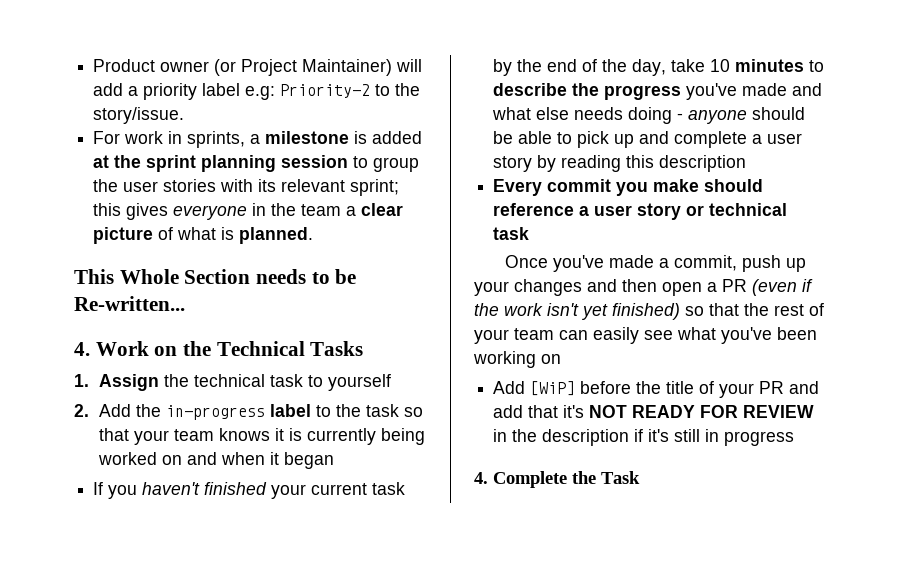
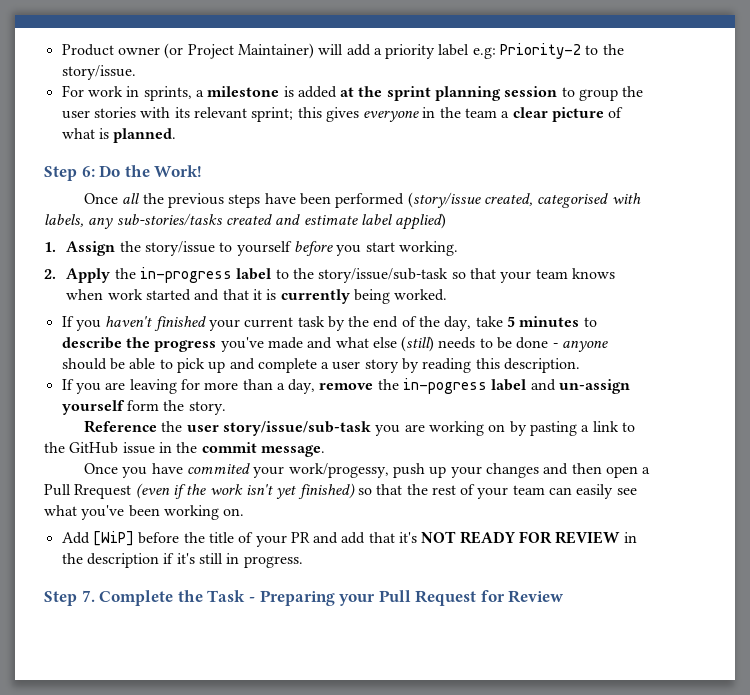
- This Whole Section needs to be Re-written...
- 4. Work on the Technical Tasks
+ Step 6: Do the Work!
+ Once all the previous steps have been performed (story/issue created, categorised with labels, any sub-stories/tasks created and estimate label applied)
- 1. Assign the technical task to yourself
+ 1. Assign the story/issue to yourself before you start working.
- 2. Add the in-progress label to the task so that your team knows it is currently being worked on and when it began
+ 2. Apply the in-progress label to the story/issue/sub-task so that your team knows when work started and that it is currently being worked.
- If you haven't finished your current task by the end of the day, take 10 minutes to describe the progress you've made and what else needs doing - anyone should be able to pick up and complete a user story by reading this description
- Every commit you make should reference a user story or technical task
- Once you've made a commit, push up your changes and then open a PR (even if the work isn't yet finished) so that the rest of your team can easily see what you've been working on
+ If you haven't finished your current task by the end of the day, take 5 minutes to describe the progress you've made and what else (still) needs to be done - anyone should be able to pick up and complete a user story by reading this description.
+ If you are leaving for more than a day, remove the in-pogress label and un-assign yourself form the story.
+ Reference the user story/issue/sub-task you are working on by pasting a link to the GitHub issue in the commit message.
+ Once you have commited your work/progessy, push up your changes and then open a Pull Rrequest (even if the work isn't yet finished) so that the rest of your team can easily see what you've been working on.
- Add [WiP] before the title of your PR and add that it's NOT READY FOR REVIEW in the description if it's still in progress
- 4. Complete the Task
+ Add [WiP] before the title of your PR and add that it's NOT READY FOR REVIEW in the description if it's still in progress.
+ Step 7. Complete the Task - Preparing your Pull Request for Review

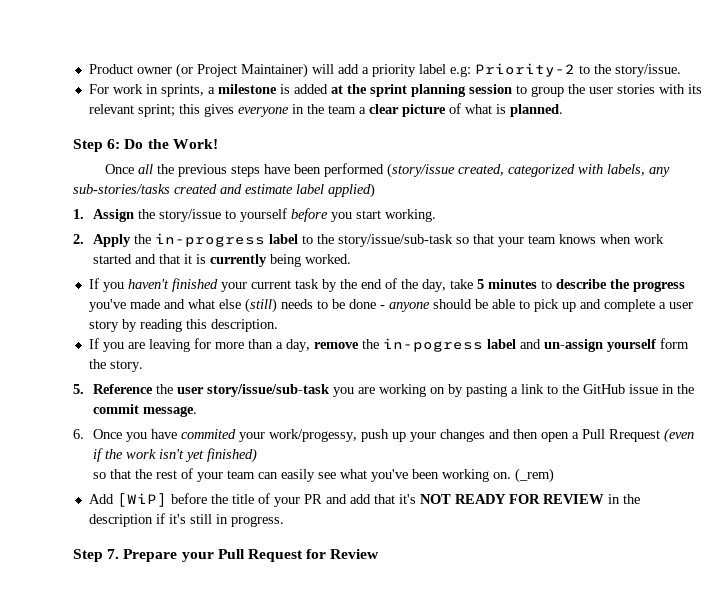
- Once all the previous steps have been performed (story/issue created, categorised with labels, any sub-stories/tasks created and estimate label applied)
+ Once all the previous steps have been performed (story/issue created, categorized with labels, any sub-stories/tasks created and estimate label applied)
- Reference the user story/issue/sub-task you are working on by pasting a link to the GitHub issue in the commit message.
+ 5. Reference the user story/issue/sub-task you are working on by pasting a link to the GitHub issue in the commit message.
- Once you have commited your work/progessy, push up your changes and then open a Pull Rrequest (even if the work isn't yet finished) so that the rest of your team can easily see what you've been working on.
+ 6. Once you have commited your work/progessy, push up your changes and then open a Pull Rrequest (even if the work isn't yet finished)
+ so that the rest of your team can easily see what you've been working on. (_rem)
- Step 7. Complete the Task - Preparing your Pull Request for Review
+ Step 7. Prepare your Pull Request for Review

